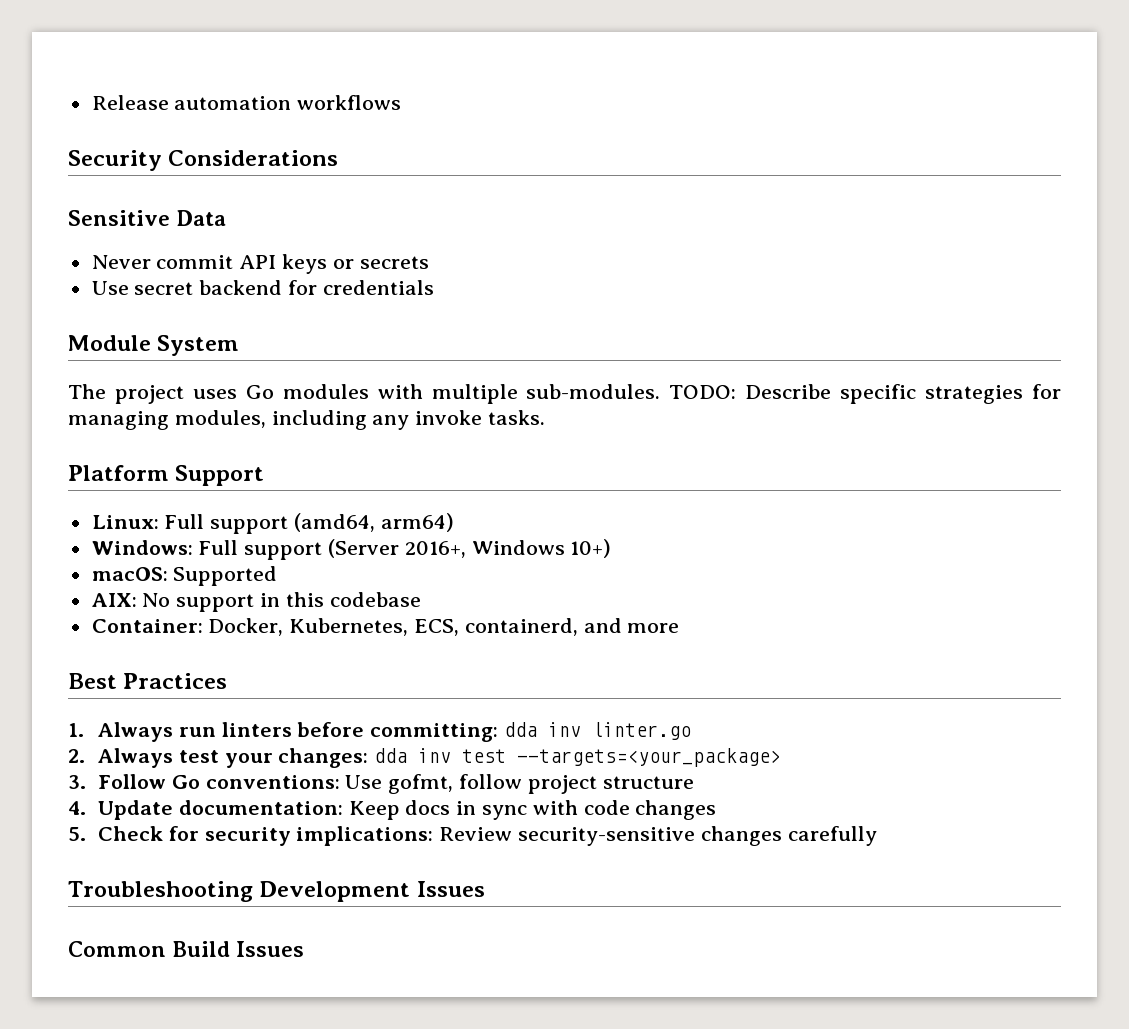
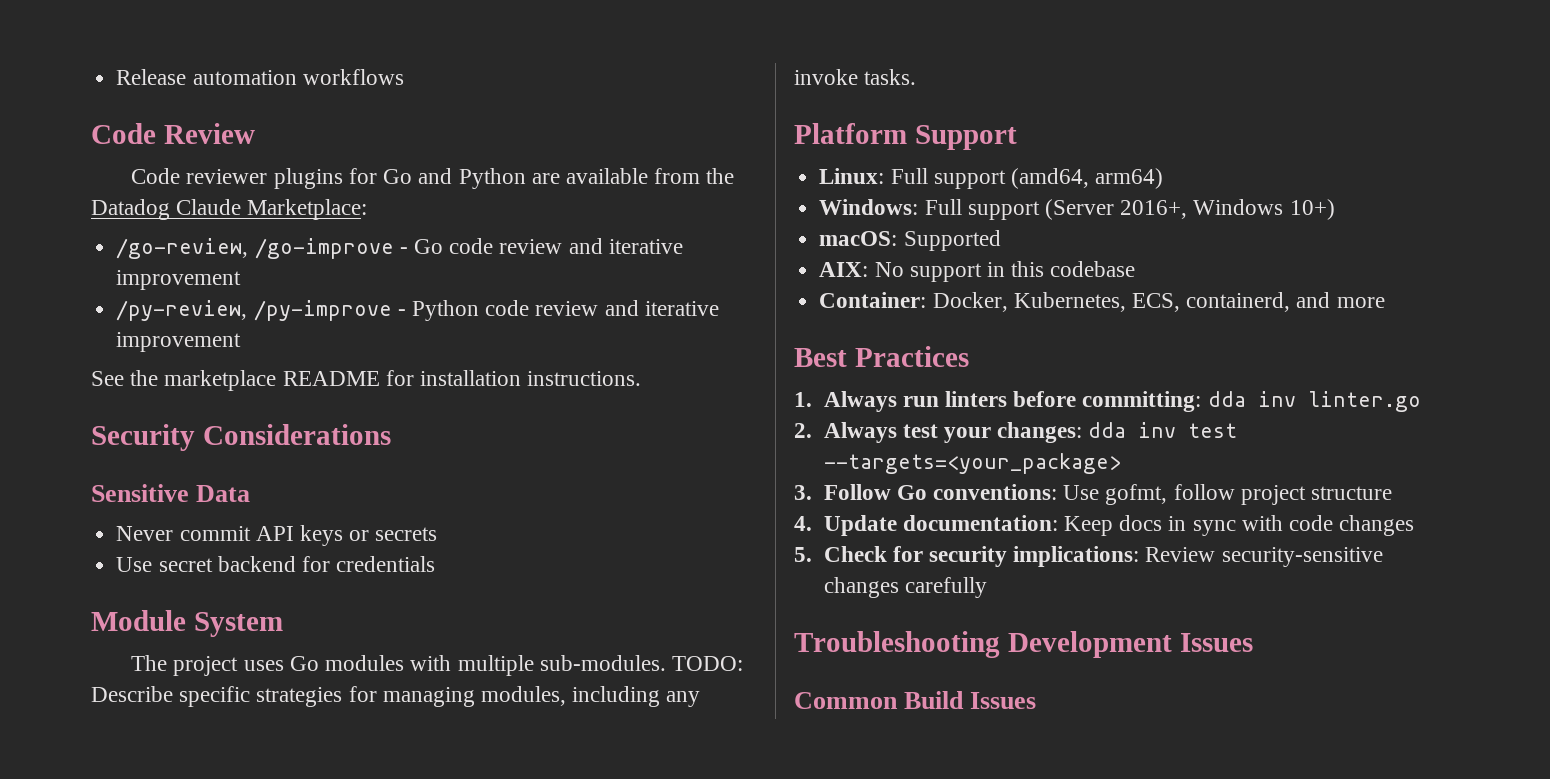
+ Code Review
+ Code reviewer plugins for Go and Python are available from the Datadog Claude Marketplace:
+ /go-review, /go-improve - Go code review and iterative improvement
+ /py-review, /py-improve - Python code review and iterative improvement
+ See the marketplace README for installation instructions.

